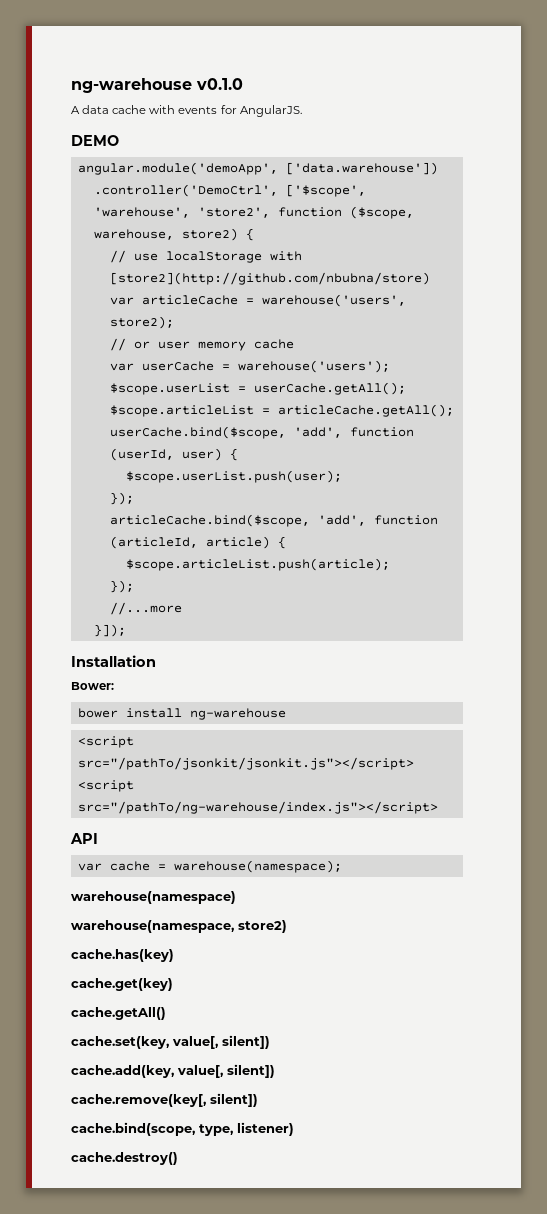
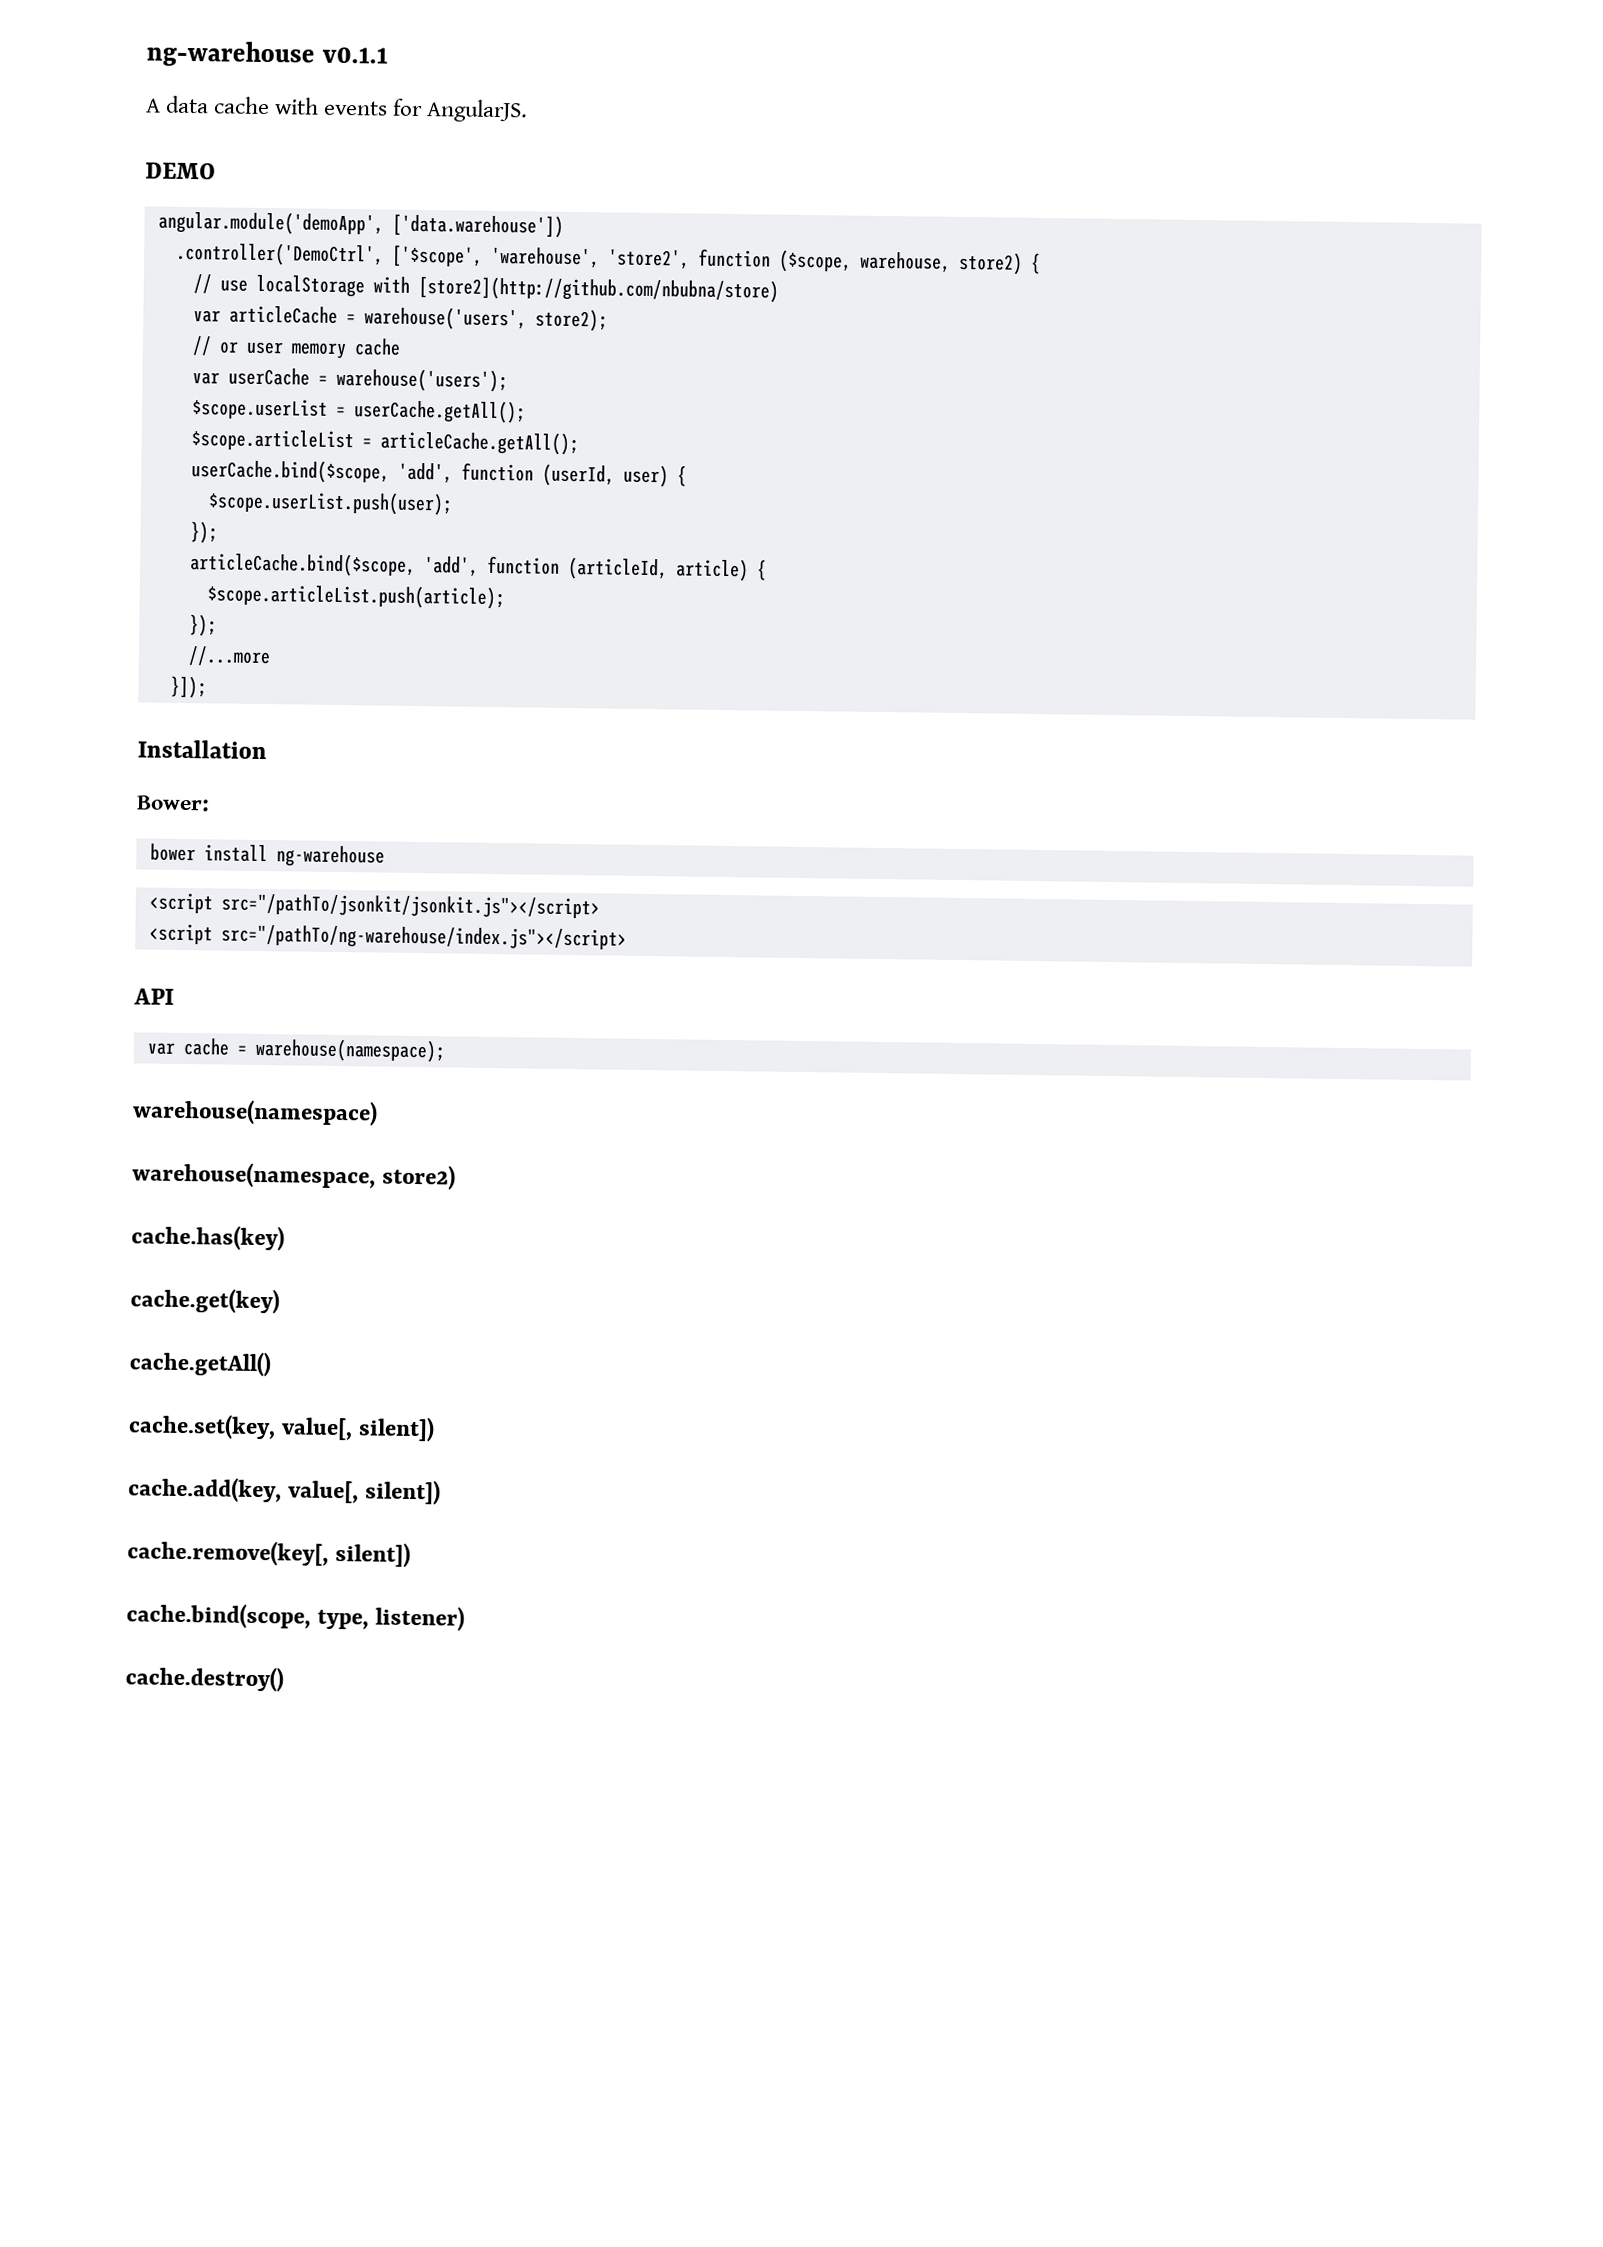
- ng-warehouse v0.1.0
+ ng-warehouse v0.1.1

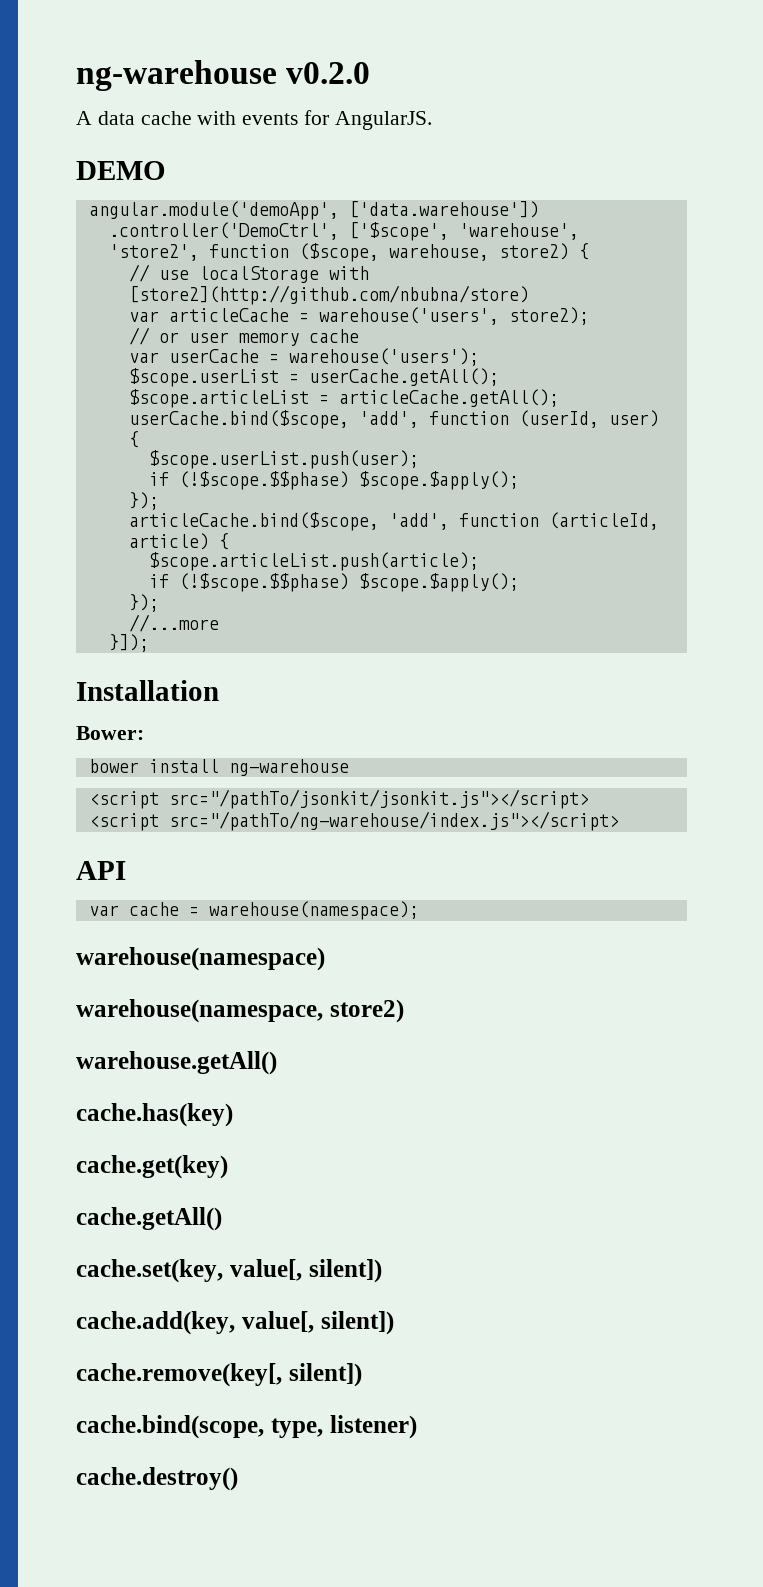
- ng-warehouse v0.1.1
+ ng-warehouse v0.2.0
  $scope.userList.push(user);
+ if (!$scope.$$phase) $scope.$apply();
  $scope.articleList.push(article);
+ if (!$scope.$$phase) $scope.$apply();
+ warehouse.getAll()

